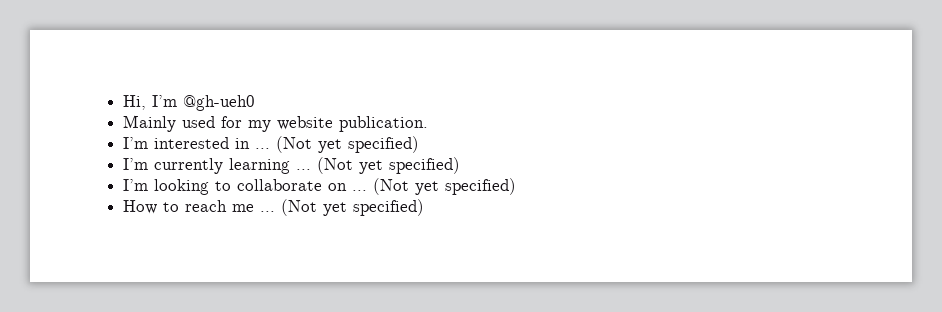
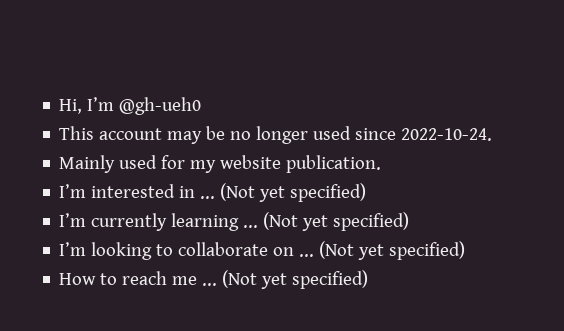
+ This account may be no longer used since 2022-10-24.

